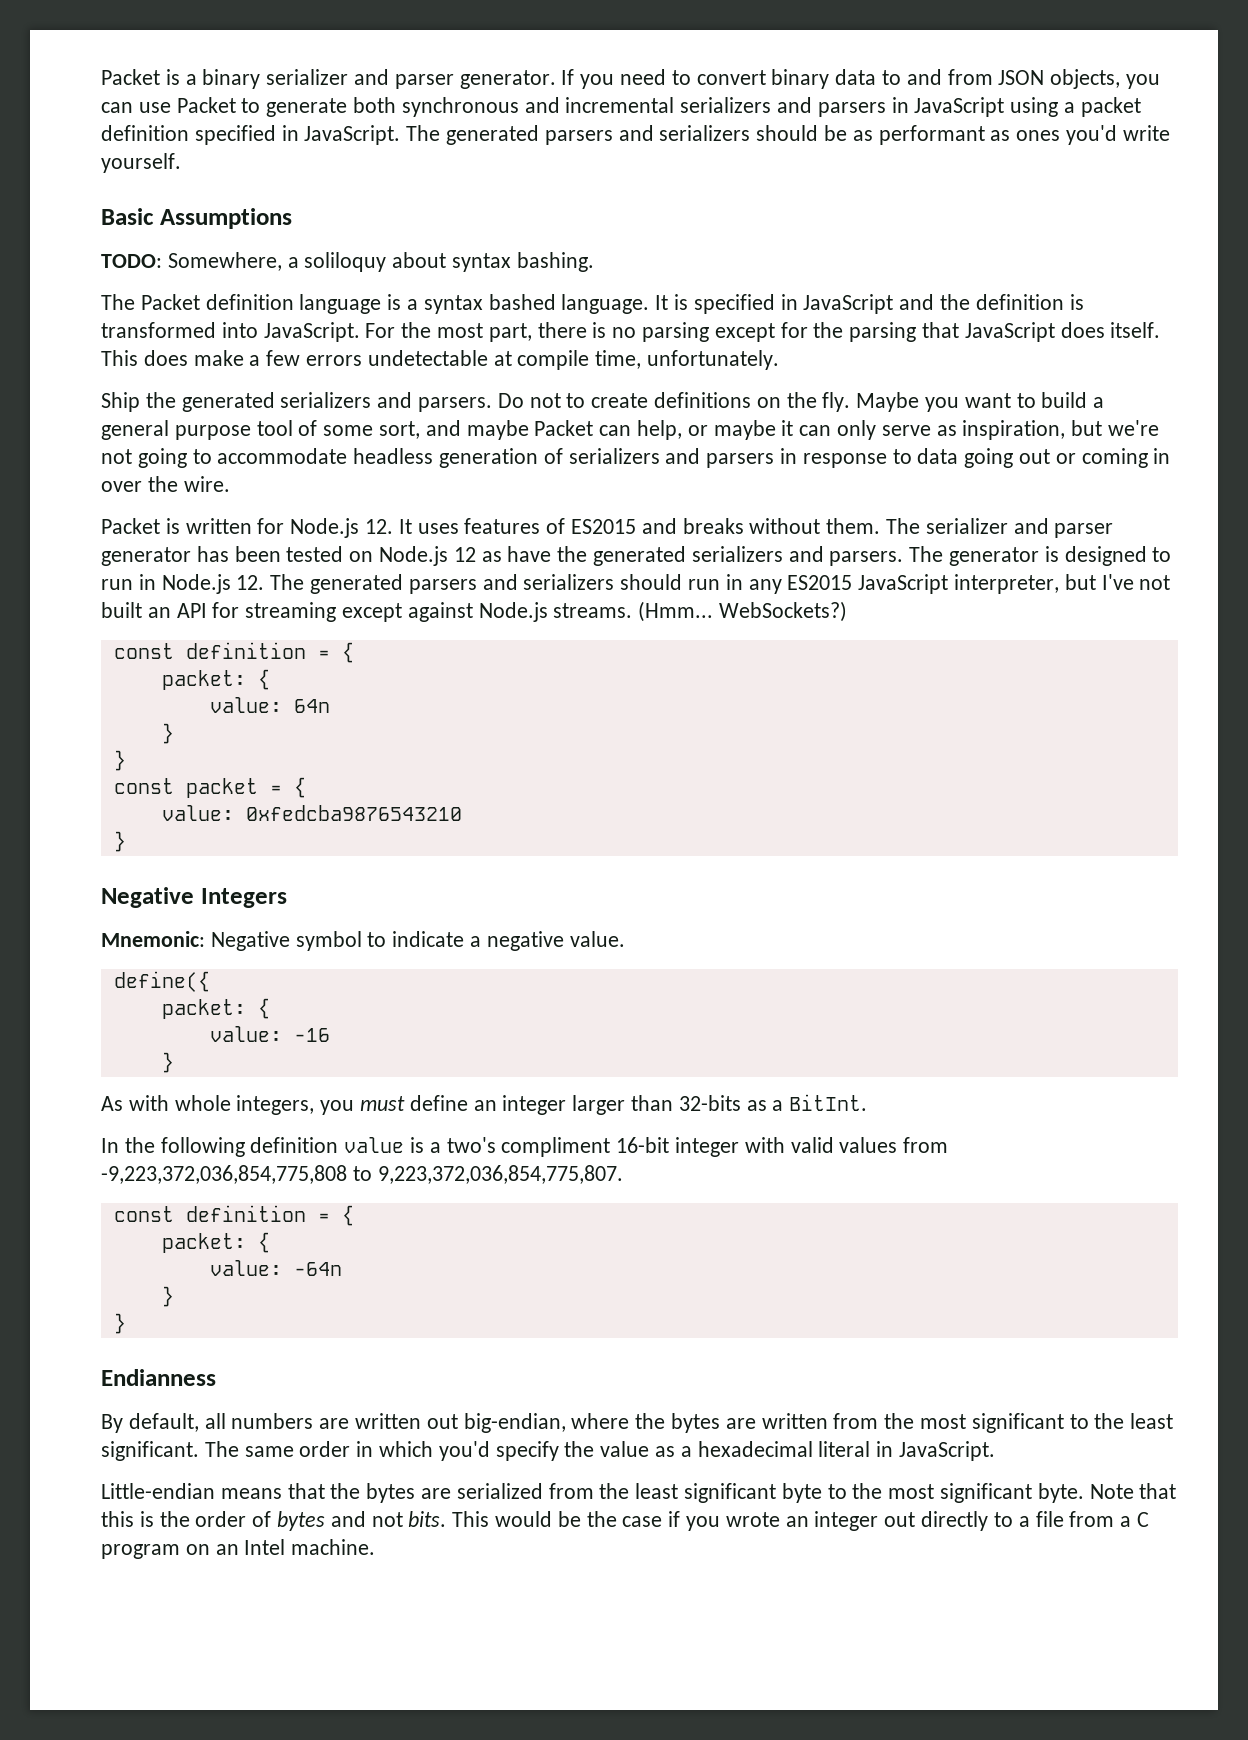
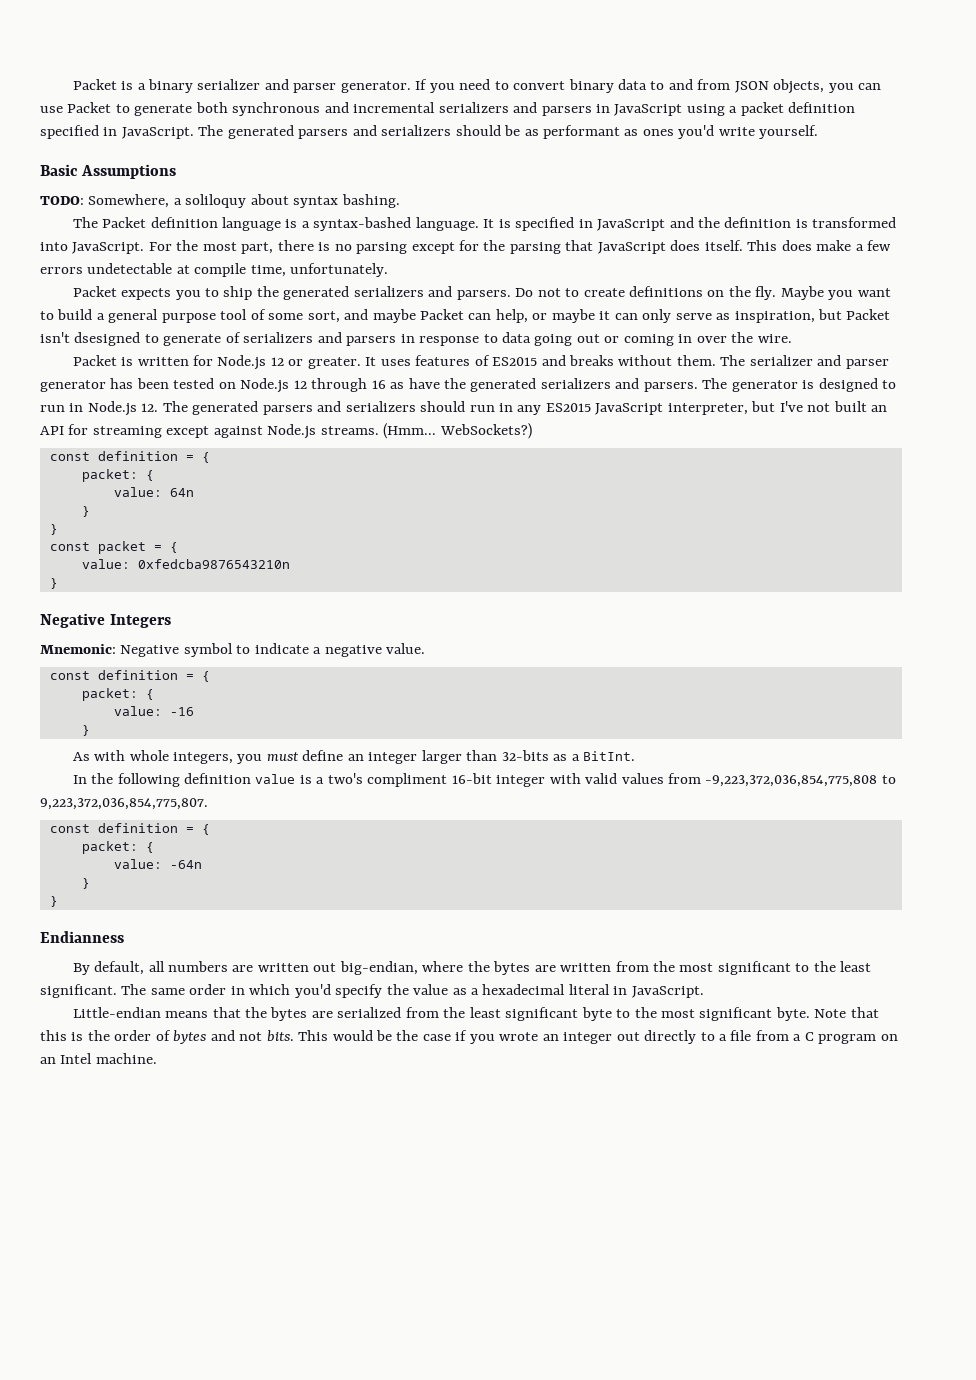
- The Packet definition language is a syntax bashed language.
+ The Packet definition language is a syntax-bashed language.
- Ship the generated serializers and parsers.
+ Packet expects you to ship the generated serializers and parsers.
- Maybe you want to build a general purpose tool of some sort, and maybe Packet can help, or maybe it can only serve as inspiration, but we're not going to accommodate headless generation of serializers and parsers in response to data going out or coming in over the wire.
+ Maybe you want to build a general purpose tool of some sort, and maybe Packet can help, or maybe it can only serve as inspiration, but Packet isn't dsesigned to generate of serializers and parsers in response to data going out or coming in over the wire.
- Packet is written for Node.js 12. It uses features of ES2015 and breaks without them.
+ Packet is written for Node.js 12 or greater. It uses features of ES2015 and breaks without them.
- The serializer and parser generator has been tested on Node.js 12 as have the generated serializers and parsers.
+ The serializer and parser generator has been tested on Node.js 12 through 16 as have the generated serializers and parsers.
- value: 0xfedcba9876543210
+ value: 0xfedcba9876543210n
  Mnemonic: Negative symbol to indicate a negative value.
- define({
+ const definition = {

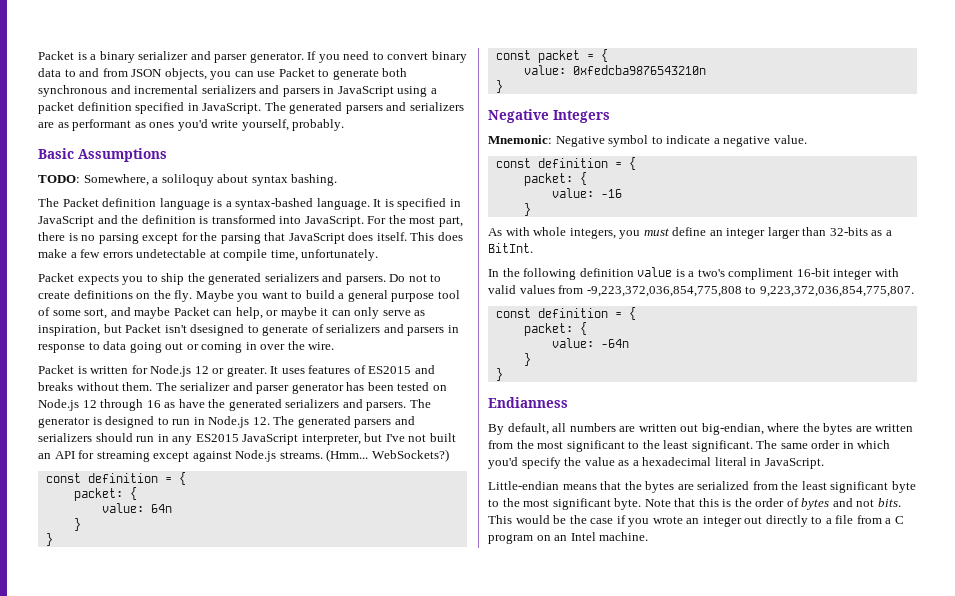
- The generated parsers and serializers should be as performant as ones you'd write yourself.
+ The generated parsers and serializers are as performant as ones you'd write yourself, probably.

